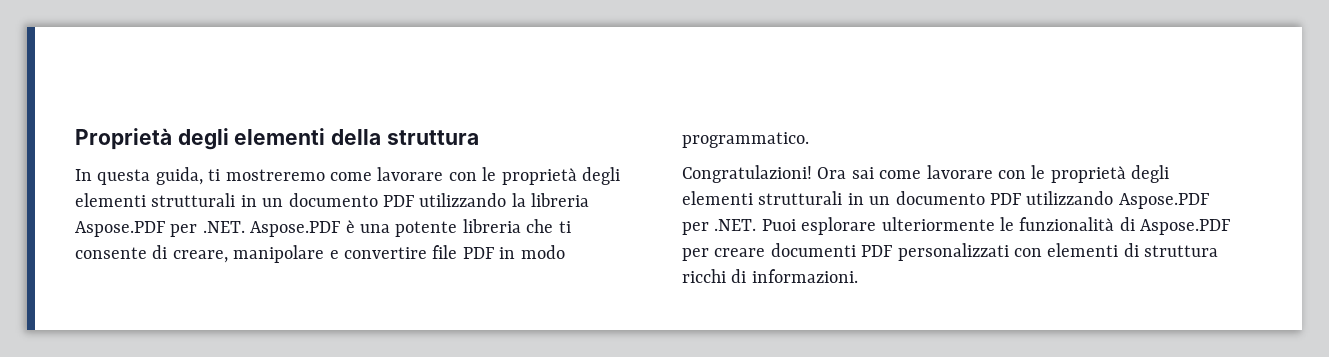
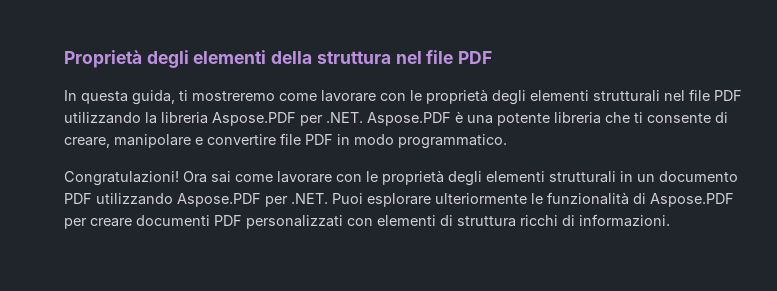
- Proprietà degli elementi della struttura
+ Proprietà degli elementi della struttura nel file PDF
- In questa guida, ti mostreremo come lavorare con le proprietà degli elementi strutturali in un documento PDF utilizzando la libreria Aspose.PDF per .NET. Aspose.PDF è una potente libreria che ti consente di creare, manipolare e convertire file PDF in modo programmatico.
+ In questa guida, ti mostreremo come lavorare con le proprietà degli elementi strutturali nel file PDF utilizzando la libreria Aspose.PDF per .NET. Aspose.PDF è una potente libreria che ti consente di creare, manipolare e convertire file PDF in modo programmatico.

